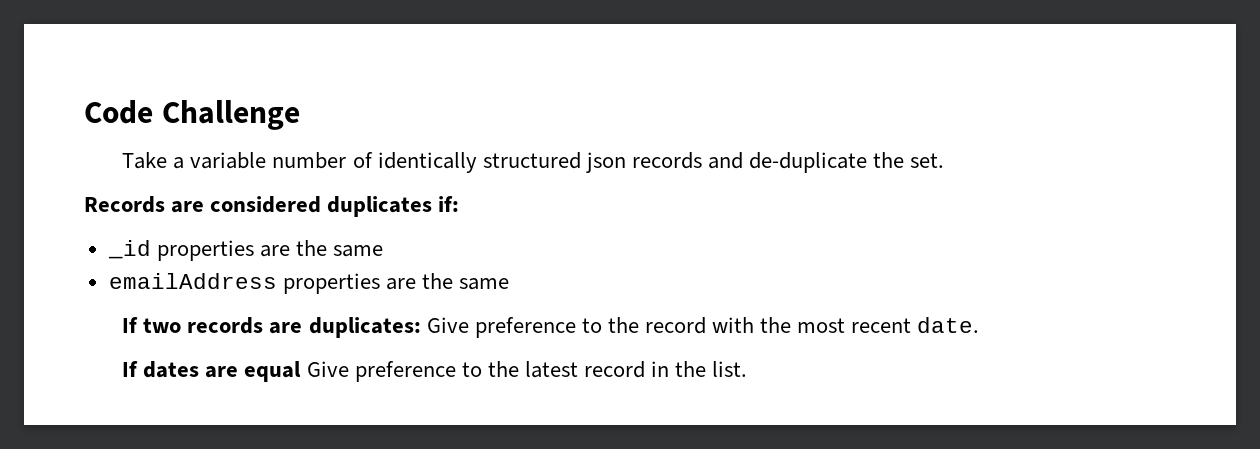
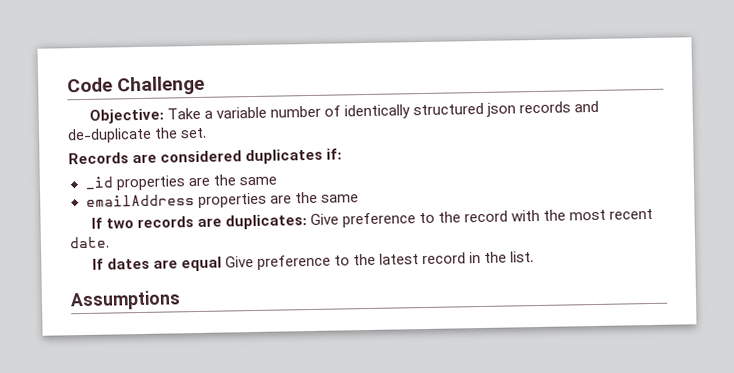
- Take a variable number of identically structured json records and de-duplicate the set.
+ Objective: Take a variable number of identically structured json records and de-duplicate the set.
+ Assumptions

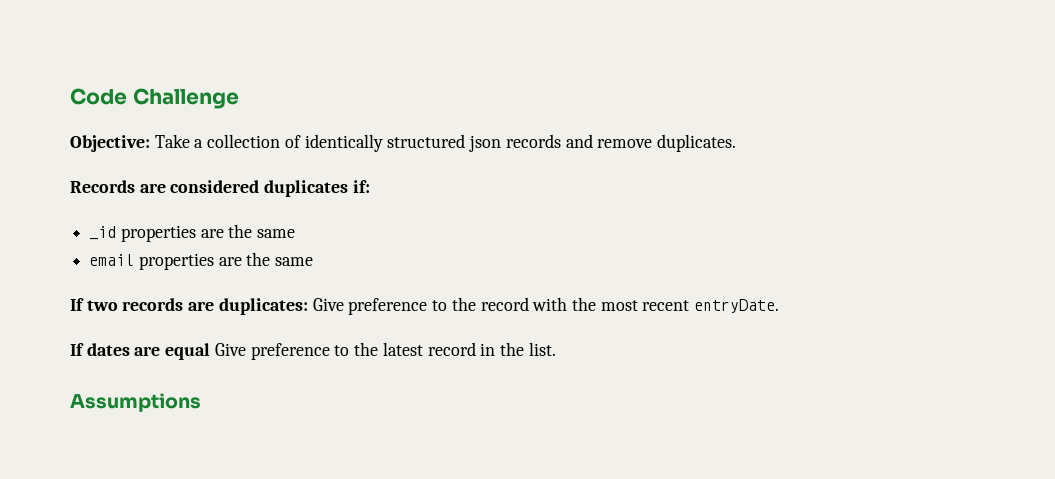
- Objective: Take a variable number of identically structured json records and de-duplicate the set.
+ Objective: Take a collection of identically structured json records and remove duplicates.
- emailAddress properties are the same
+ email properties are the same
- If two records are duplicates: Give preference to the record with the most recent date.
+ If two records are duplicates: Give preference to the record with the most recent entryDate.

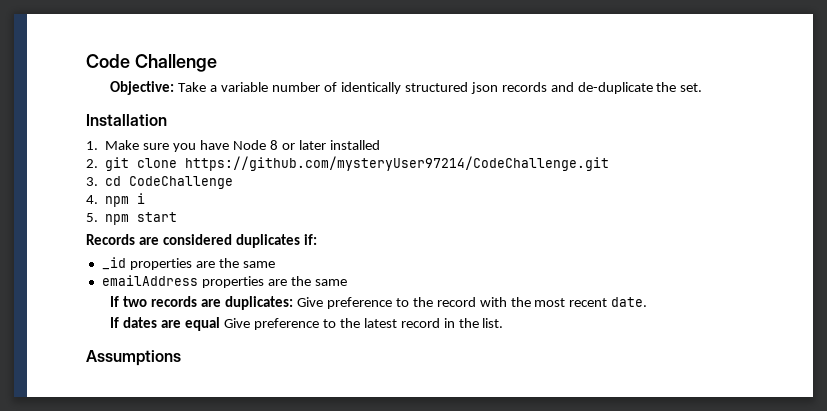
- Objective: Take a collection of identically structured json records and remove duplicates.
+ Objective: Take a variable number of identically structured json records and de-duplicate the set.
+ Installation
+ 1. Make sure you have Node 8 or later installed
+ 2. git clone https://github.com/mysteryUser97214/CodeChallenge.git
+ 3. cd CodeChallenge
+ 4. npm i
+ 5. npm start
- email properties are the same
+ emailAddress properties are the same
- If two records are duplicates: Give preference to the record with the most recent entryDate.
+ If two records are duplicates: Give preference to the record with the most recent date.

